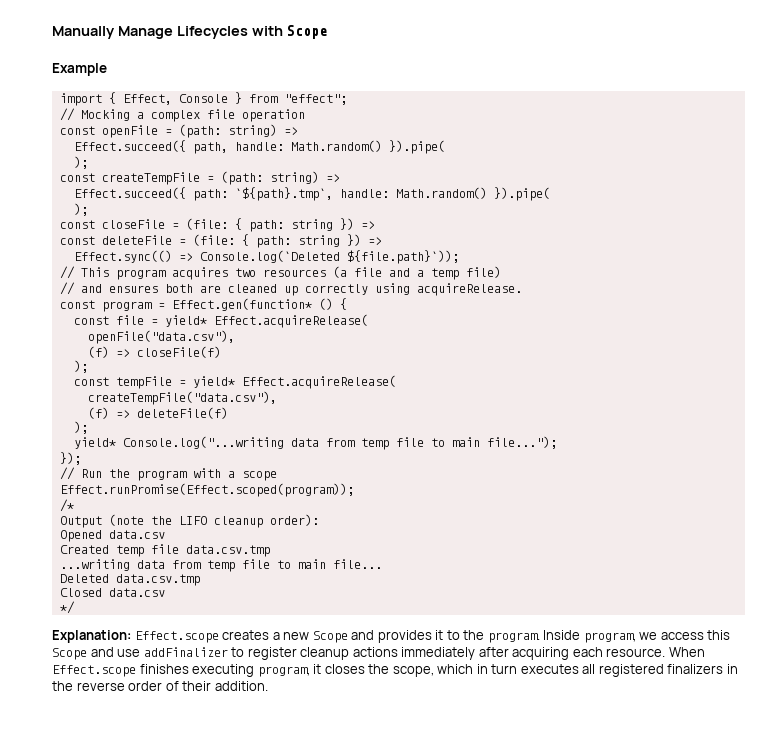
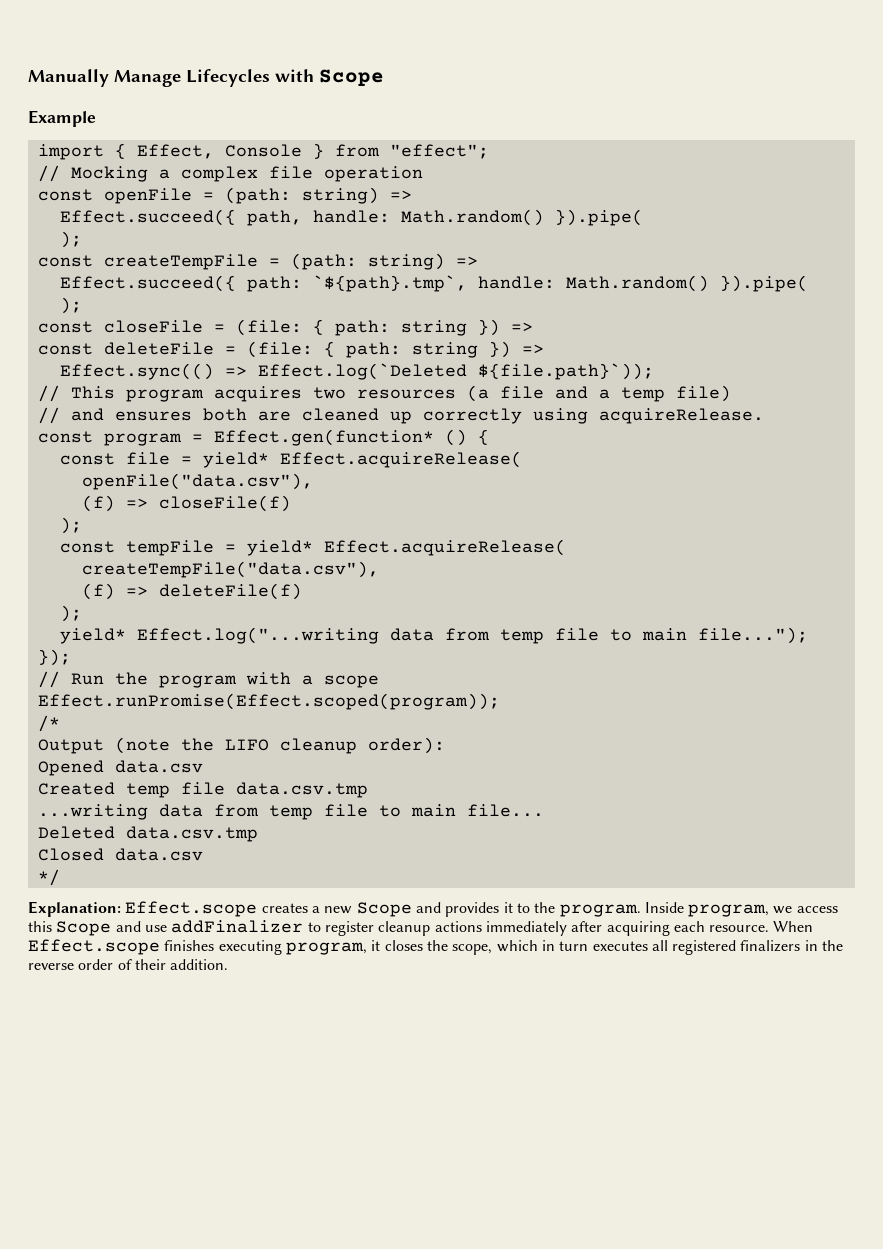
- Effect.sync(() => Console.log(`Deleted ${file.path}`));
+ Effect.sync(() => Effect.log(`Deleted ${file.path}`));
- yield* Console.log("...writing data from temp file to main file...");
+ yield* Effect.log("...writing data from temp file to main file...");

